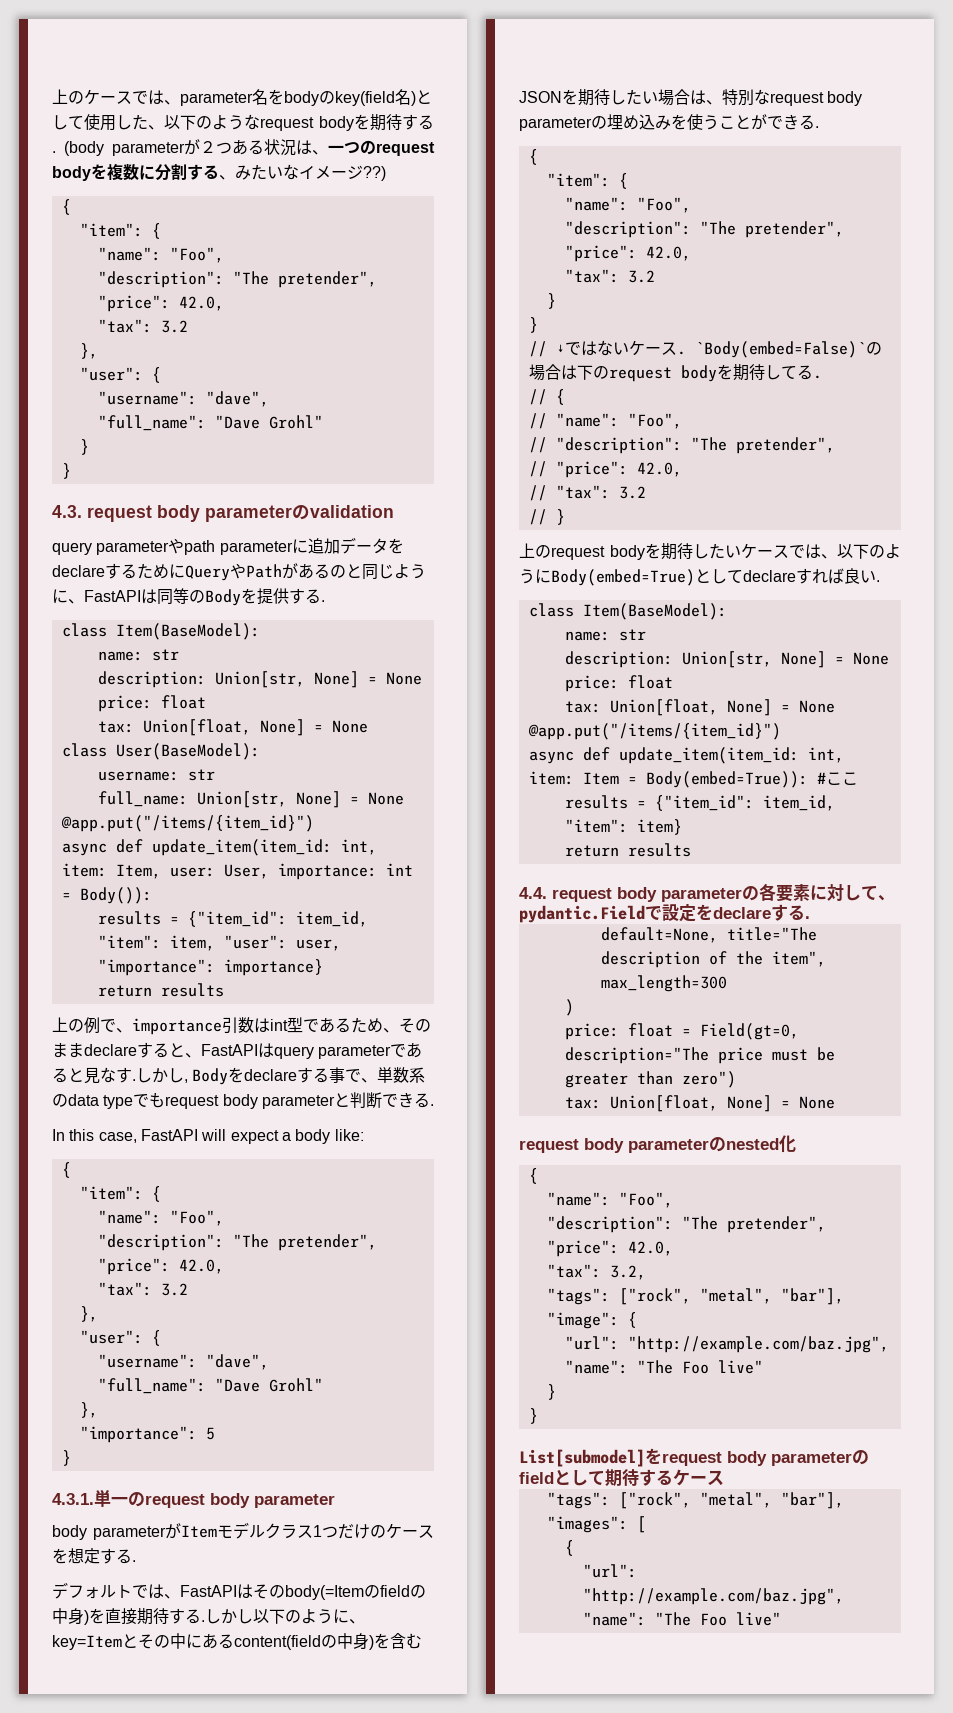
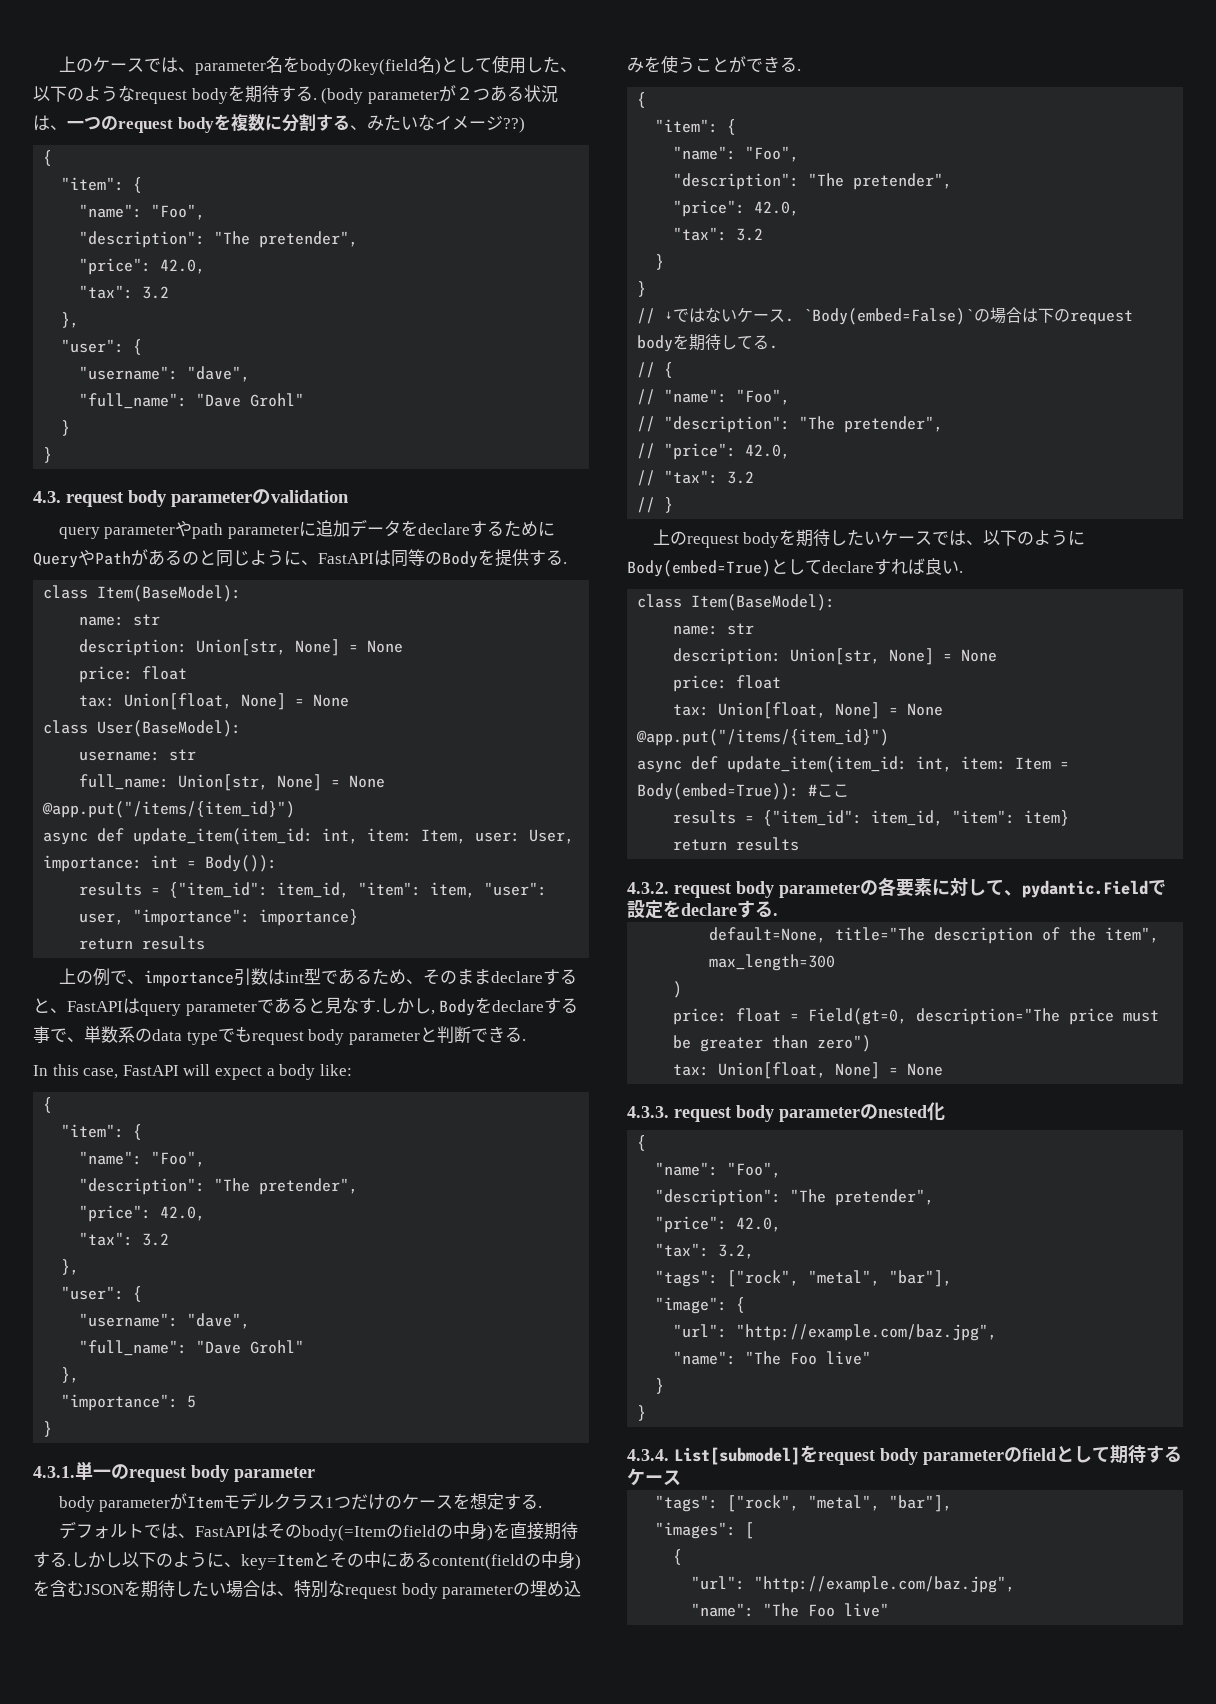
- 4.4. request body parameterの各要素に対して、pydantic.Fieldで設定をdeclareする.
+ 4.3.2. request body parameterの各要素に対して、pydantic.Fieldで設定をdeclareする.
- request body parameterのnested化
+ 4.3.3. request body parameterのnested化
- List[submodel]をrequest body parameterのfieldとして期待するケース
+ 4.3.4. List[submodel]をrequest body parameterのfieldとして期待するケース

